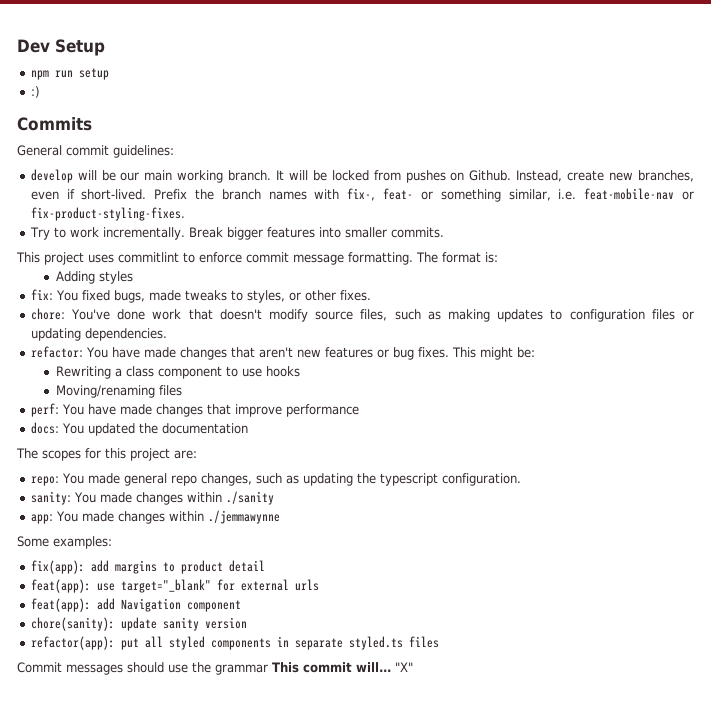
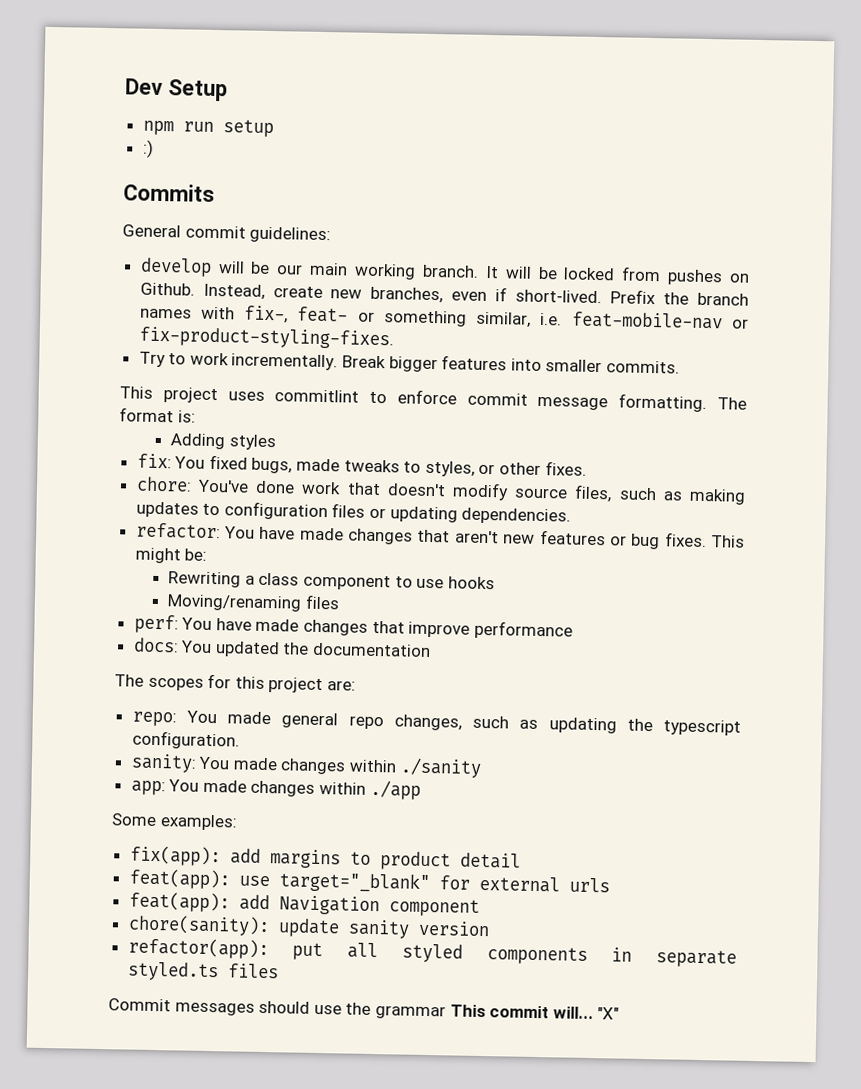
- app: You made changes within ./jemmawynne
+ app: You made changes within ./app

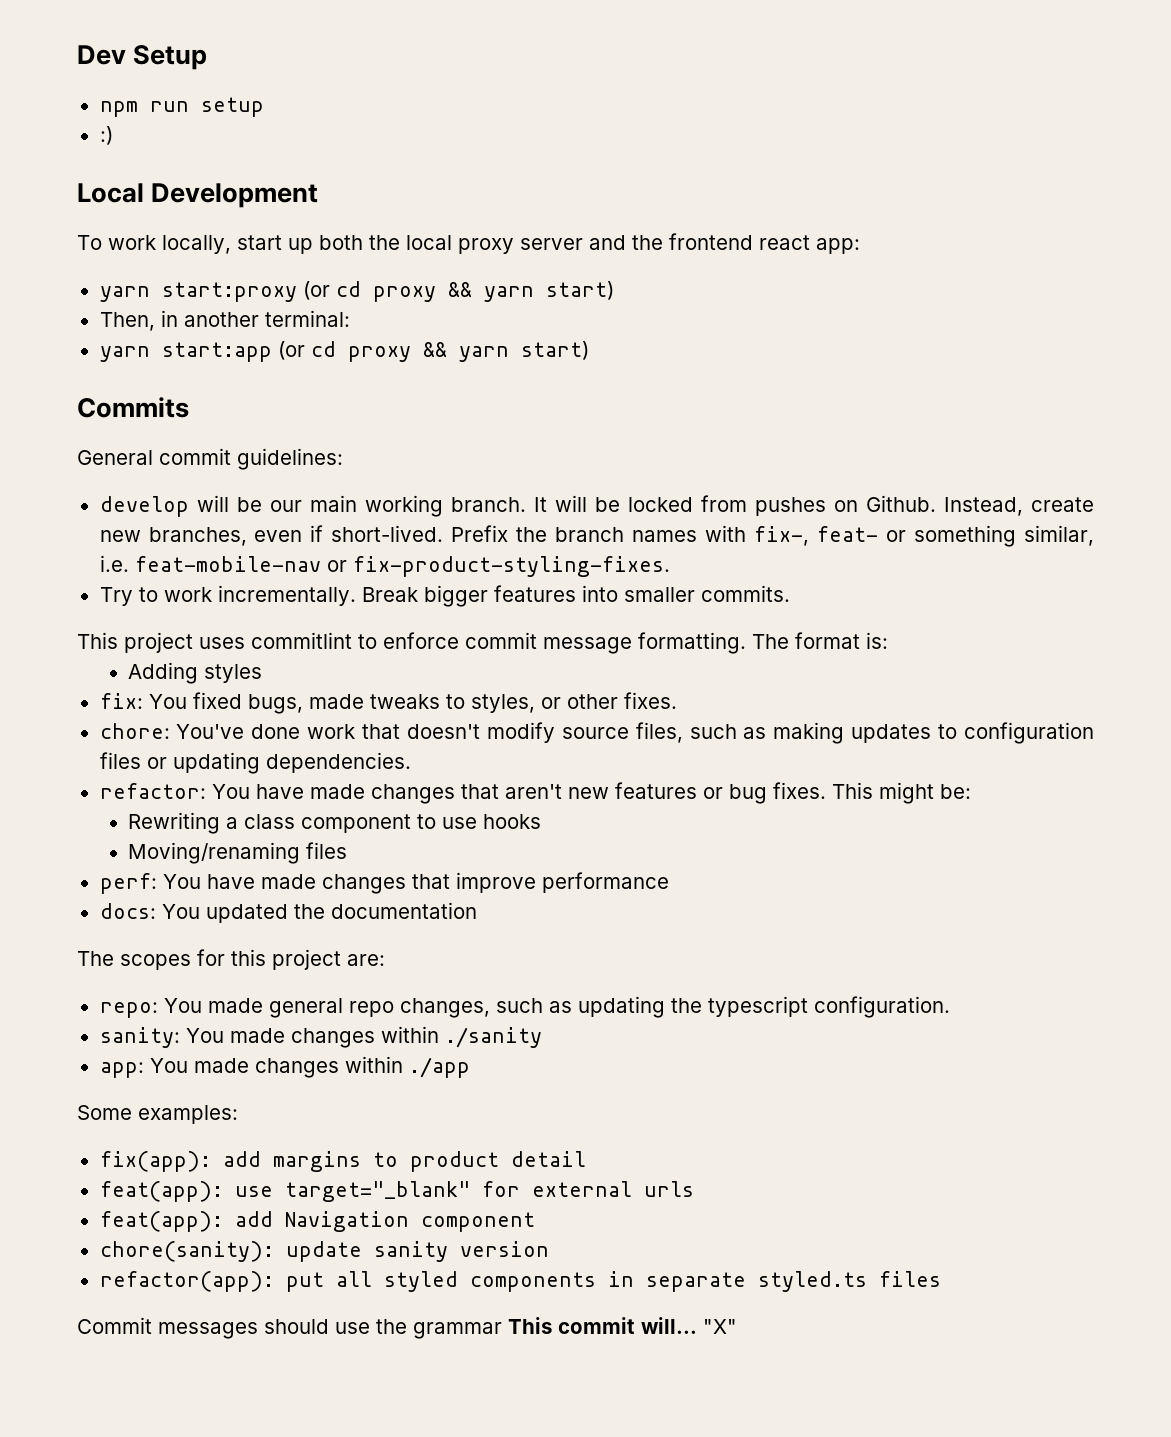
+ Local Development
+ To work locally, start up both the local proxy server and the frontend react app:
+ yarn start:proxy (or cd proxy && yarn start)
+ Then, in another terminal:
+ yarn start:app (or cd proxy && yarn start)

